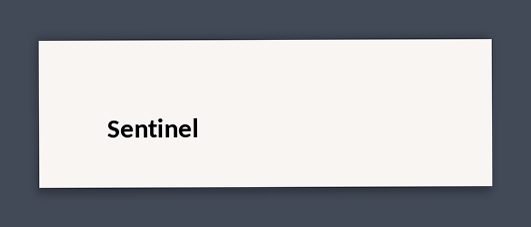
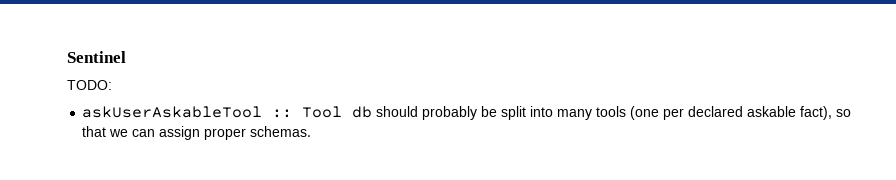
+ TODO:
+ askUserAskableTool :: Tool db should probably be split into many tools (one per declared askable fact), so that we can assign proper schemas.

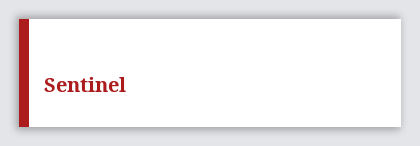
- TODO:
- askUserAskableTool :: Tool db should probably be split into many tools (one per declared askable fact), so that we can assign proper schemas.

